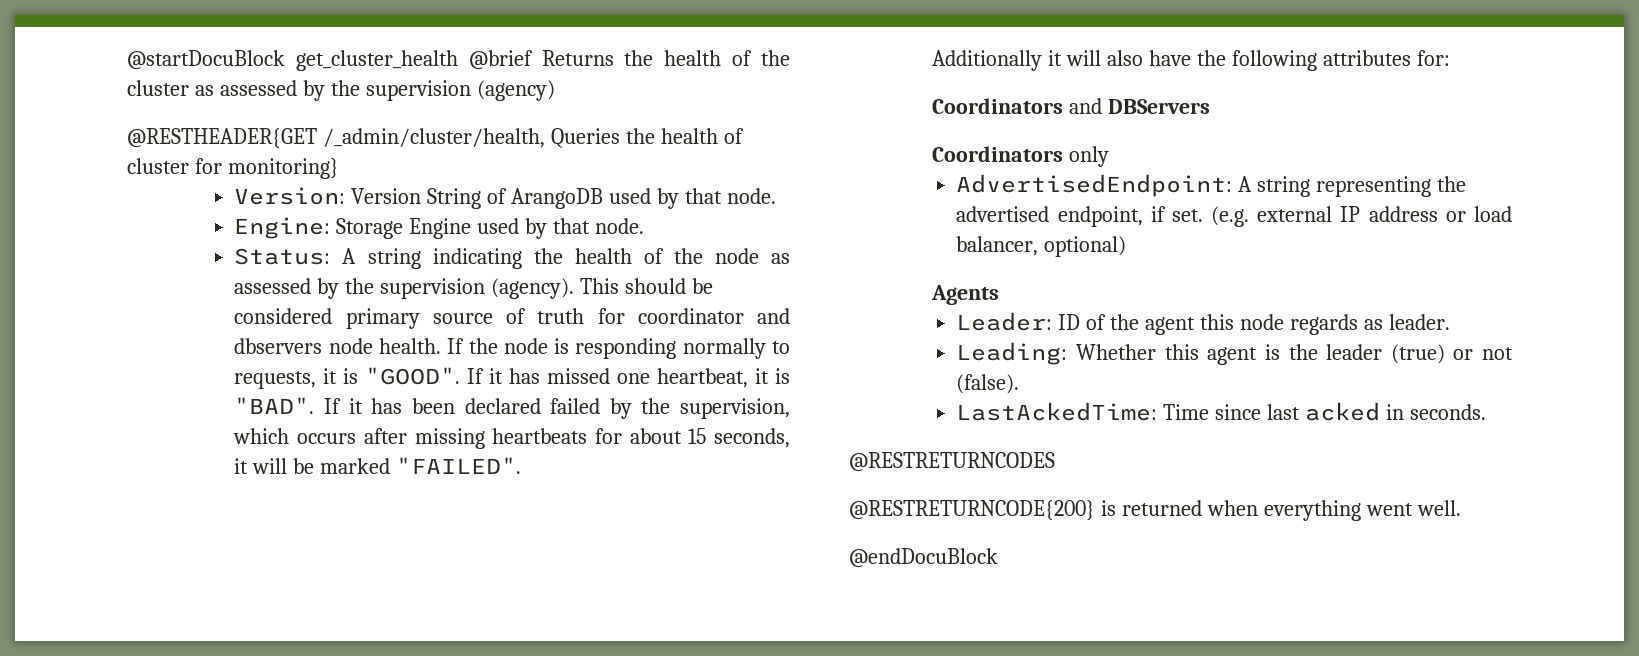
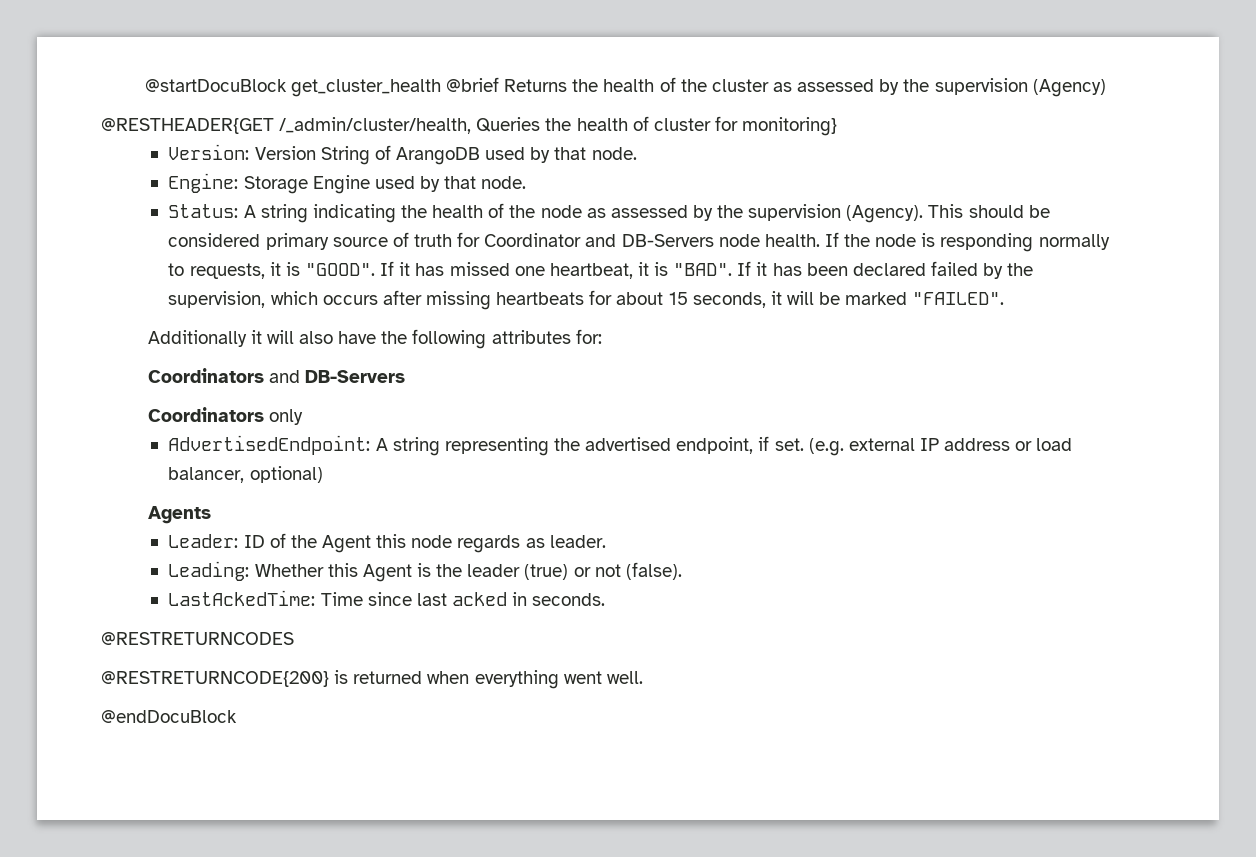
- @startDocuBlock get_cluster_health @brief Returns the health of the cluster as assessed by the supervision (agency)
+ @startDocuBlock get_cluster_health @brief Returns the health of the cluster as assessed by the supervision (Agency)
- Status: A string indicating the health of the node as assessed by the supervision (agency).
+ Status: A string indicating the health of the node as assessed by the supervision (Agency).
- This should be considered primary source of truth for coordinator and dbservers node health.
+ This should be considered primary source of truth for Coordinator and DB-Servers node health.
- Coordinators and DBServers
+ Coordinators and DB-Servers
- Leader: ID of the agent this node regards as leader.
+ Leader: ID of the Agent this node regards as leader.
- Leading: Whether this agent is the leader (true) or not (false).
+ Leading: Whether this Agent is the leader (true) or not (false).

